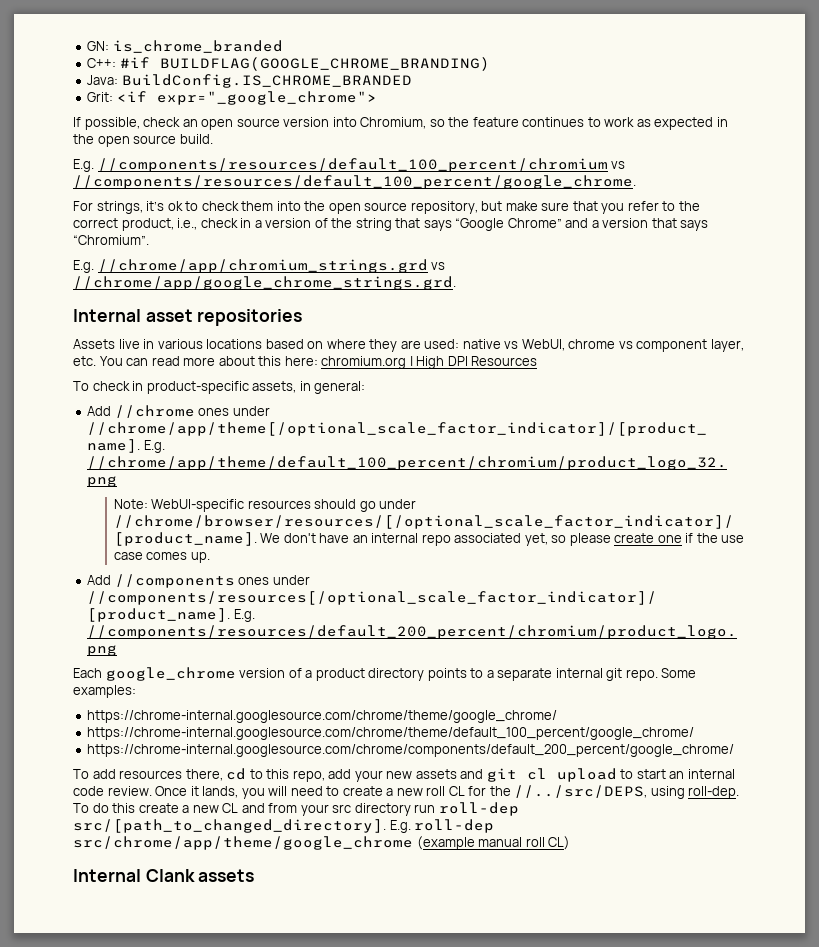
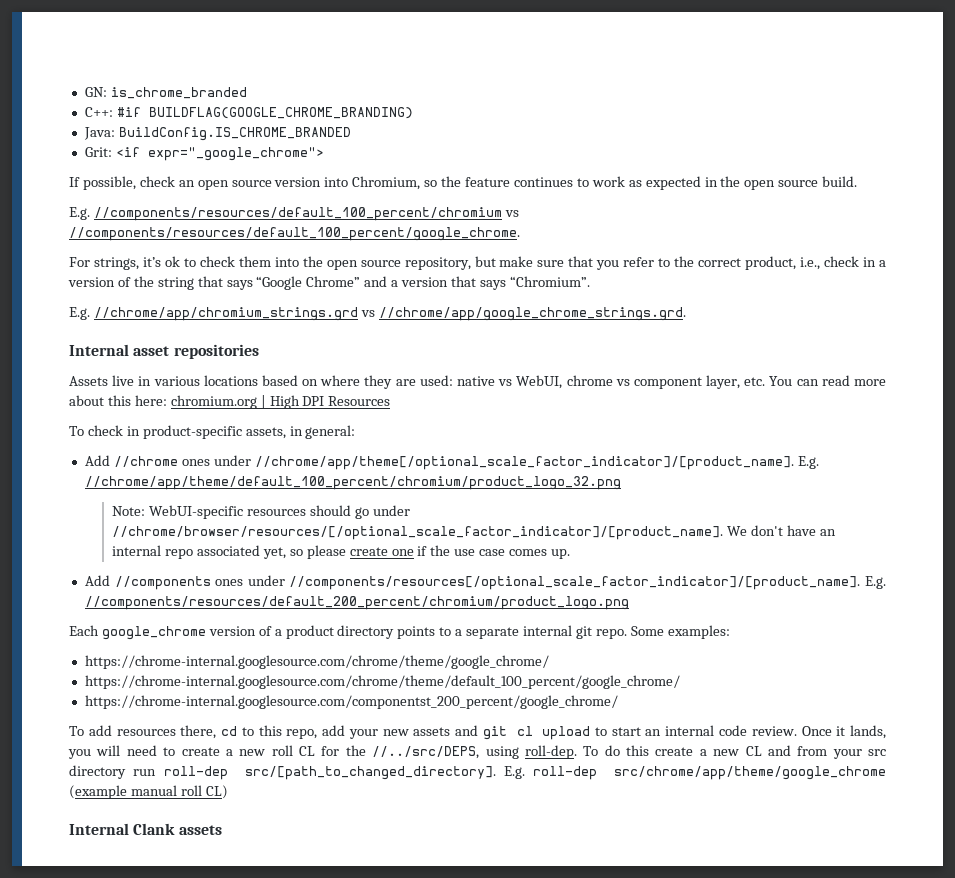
- https://chrome-internal.googlesource.com/chrome/components/default_200_percent/google_chrome/
+ https://chrome-internal.googlesource.com/componentst_200_percent/google_chrome/

